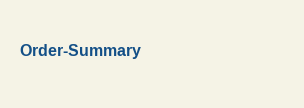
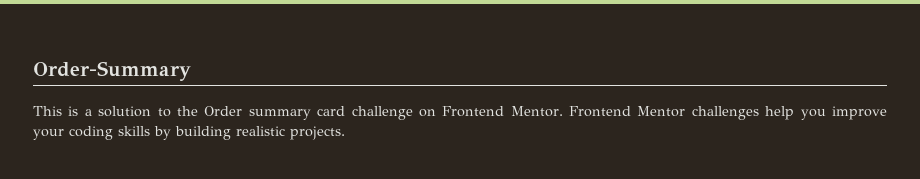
+ This is a solution to the Order summary card challenge on Frontend Mentor. Frontend Mentor challenges help you improve your coding skills by building realistic projects.

